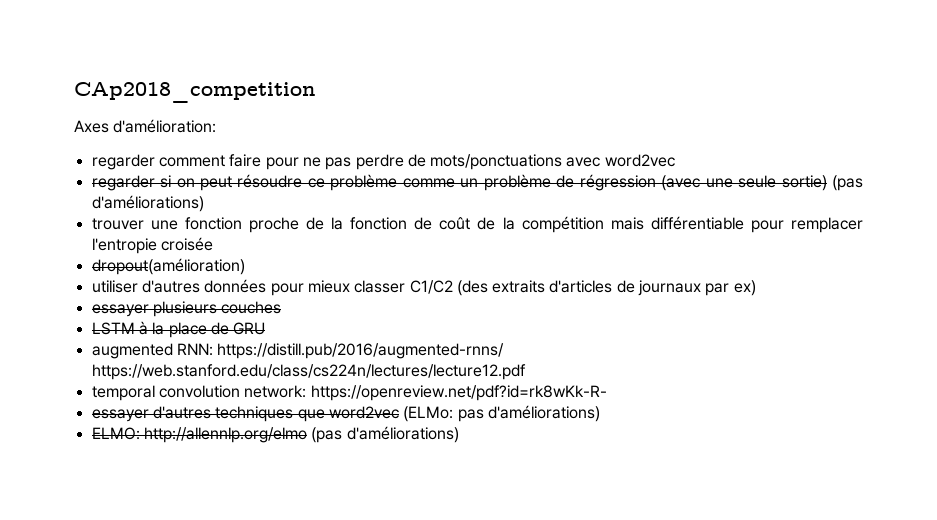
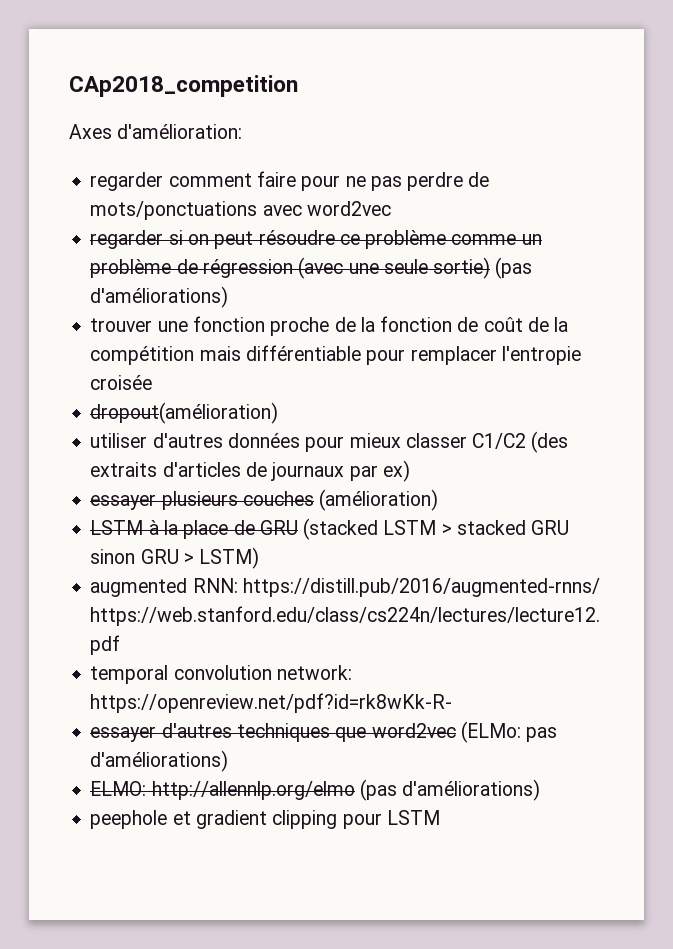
- essayer plusieurs couches
+ essayer plusieurs couches (amélioration)
- LSTM à la place de GRU
+ LSTM à la place de GRU (stacked LSTM > stacked GRU sinon GRU > LSTM)
+ peephole et gradient clipping pour LSTM

